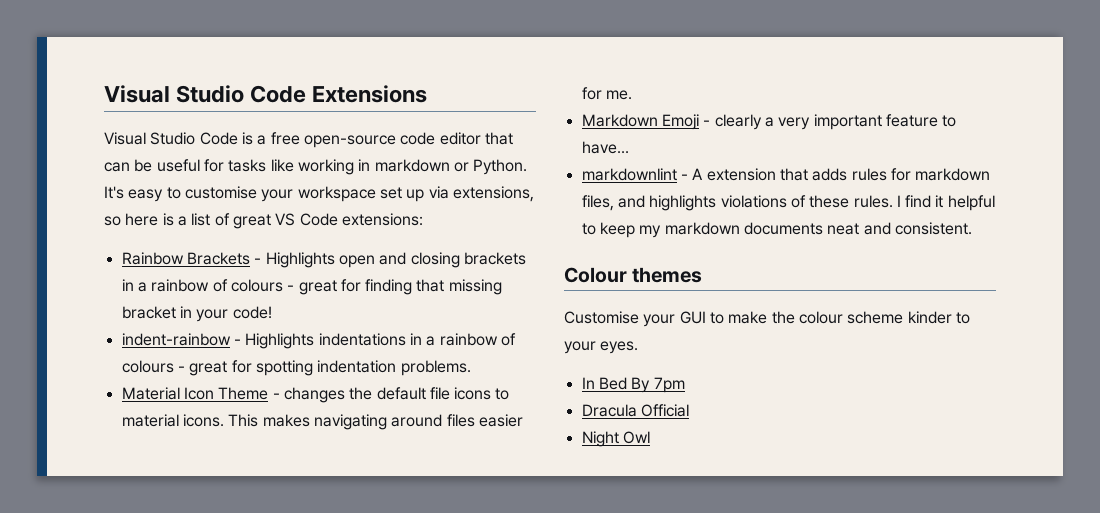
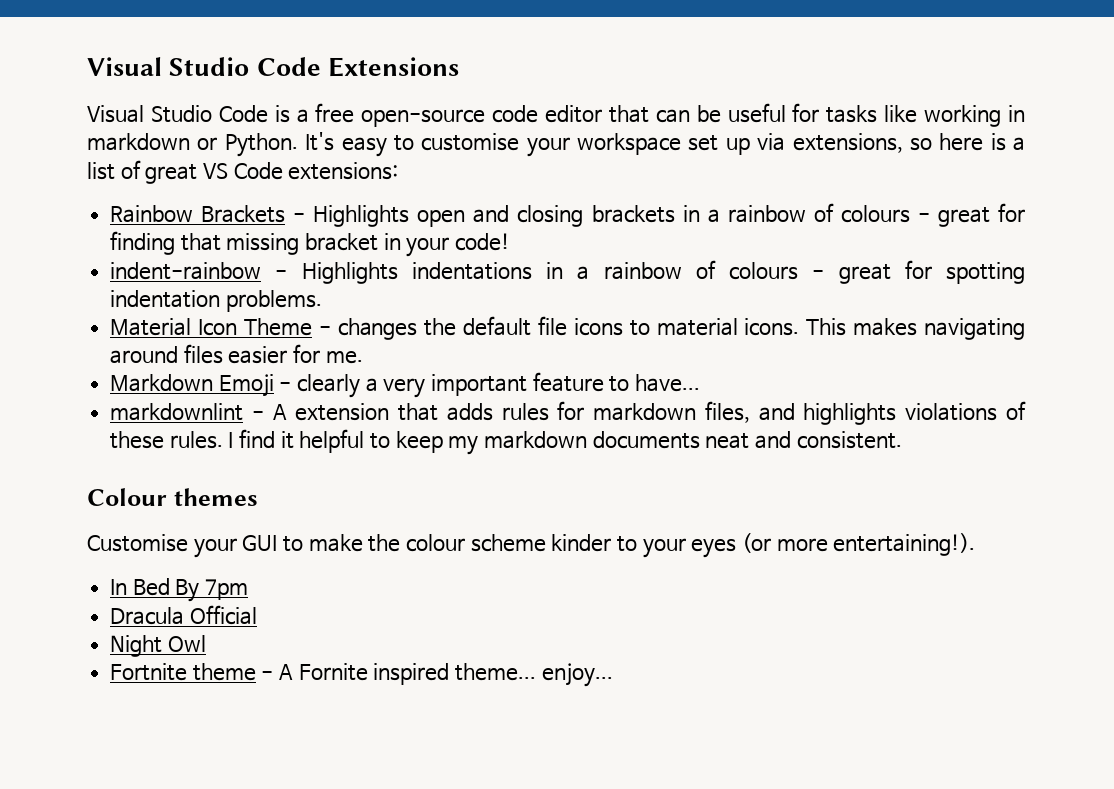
- Customise your GUI to make the colour scheme kinder to your eyes.
+ Customise your GUI to make the colour scheme kinder to your eyes (or more entertaining!).
+ Fortnite theme - A Fornite inspired theme... enjoy...

